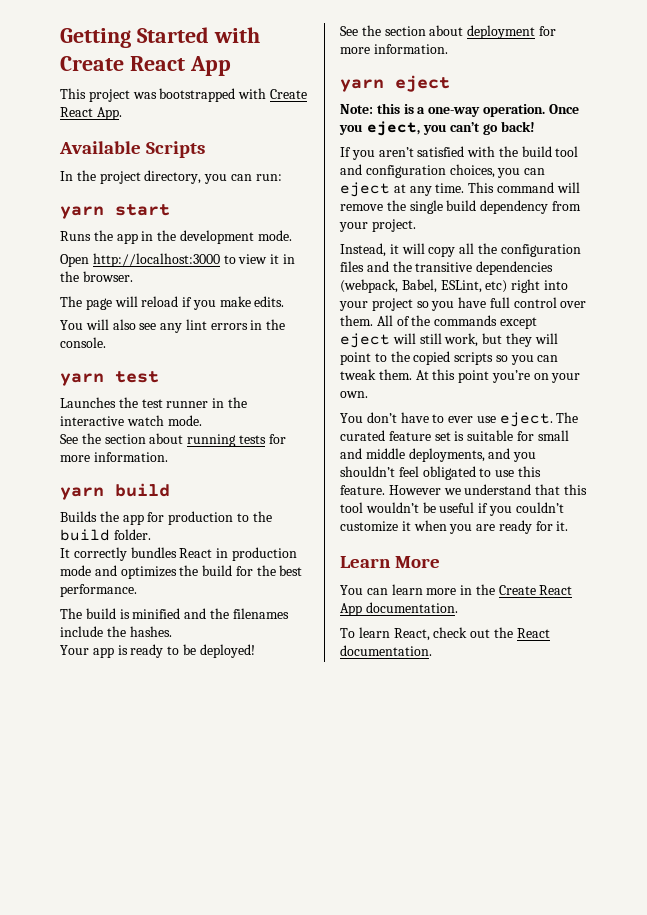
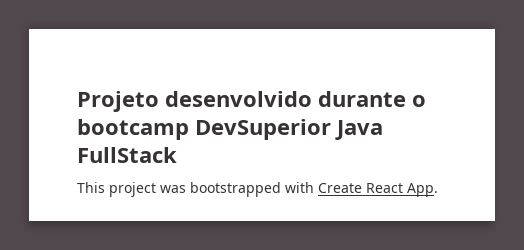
- Getting Started with Create React App
+ Projeto desenvolvido durante o bootcamp DevSuperior Java FullStack
- Available Scripts
- In the project directory, you can run:
- yarn start
- Runs the app in the development mode.
- Open http://localhost:3000 to view it in the browser.
- The page will reload if you make edits.
- You will also see any lint errors in the console.
- yarn test
- Launches the test runner in the interactive watch mode.
- See the section about running tests for more information.
- yarn build
- Builds the app for production to the build folder.
- It correctly bundles React in production mode and optimizes the build for the best performance.
- The build is minified and the filenames include the hashes.
- Your app is ready to be deployed!
- See the section about deployment for more information.
- yarn eject
- Note: this is a one-way operation. Once you eject, you can’t go back!
- If you aren’t satisfied with the build tool and configuration choices, you can eject at any time. This command will remove the single build dependency from your project.
- Instead, it will copy all the configuration files and the transitive dependencies (webpack, Babel, ESLint, etc) right into your project so you have full control over them. All of the commands except eject will still work, but they will point to the copied scripts so you can tweak them. At this point you’re on your own.
- You don’t have to ever use eject. The curated feature set is suitable for small and middle deployments, and you shouldn’t feel obligated to use this feature. However we understand that this tool wouldn’t be useful if you couldn’t customize it when you are ready for it.
- Learn More
- You can learn more in the Create React App documentation.
- To learn React, check out the React documentation.

